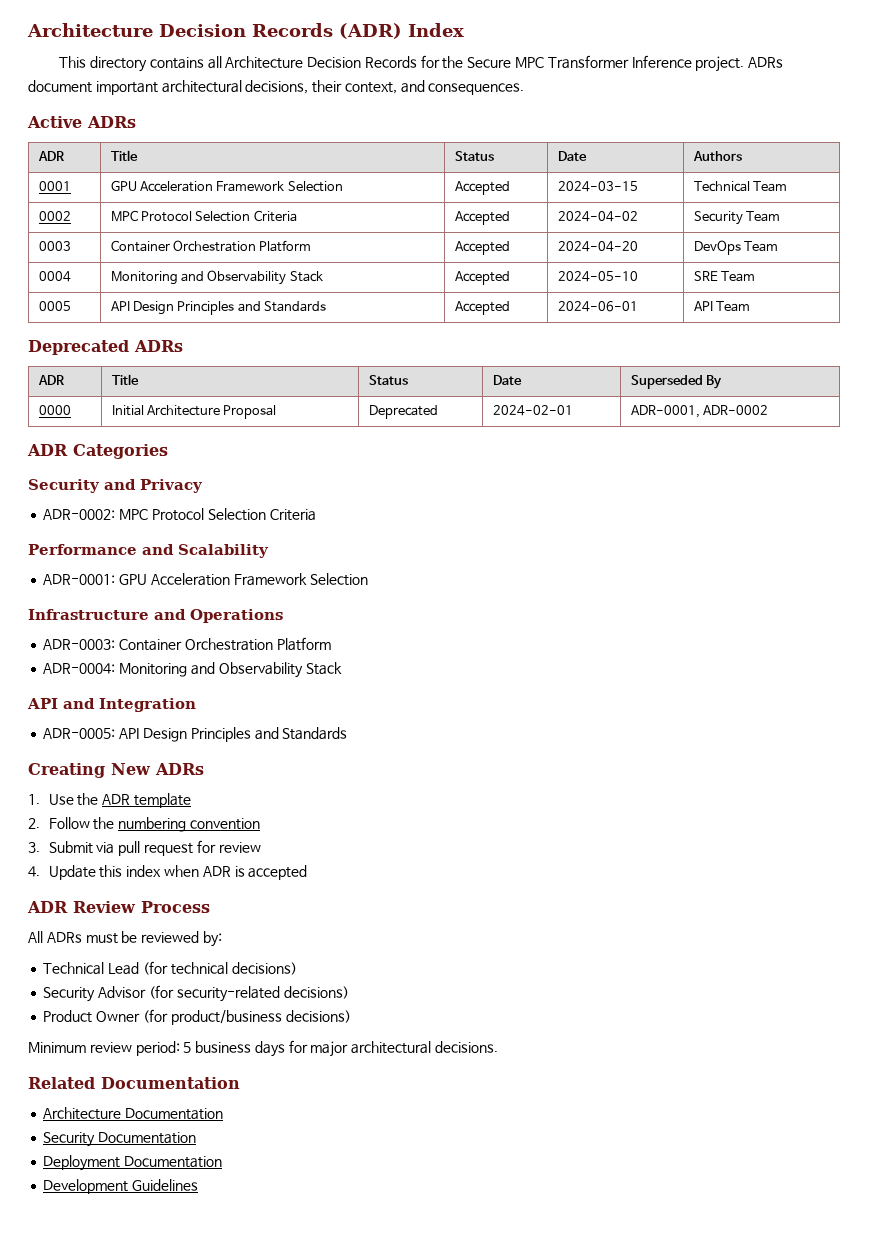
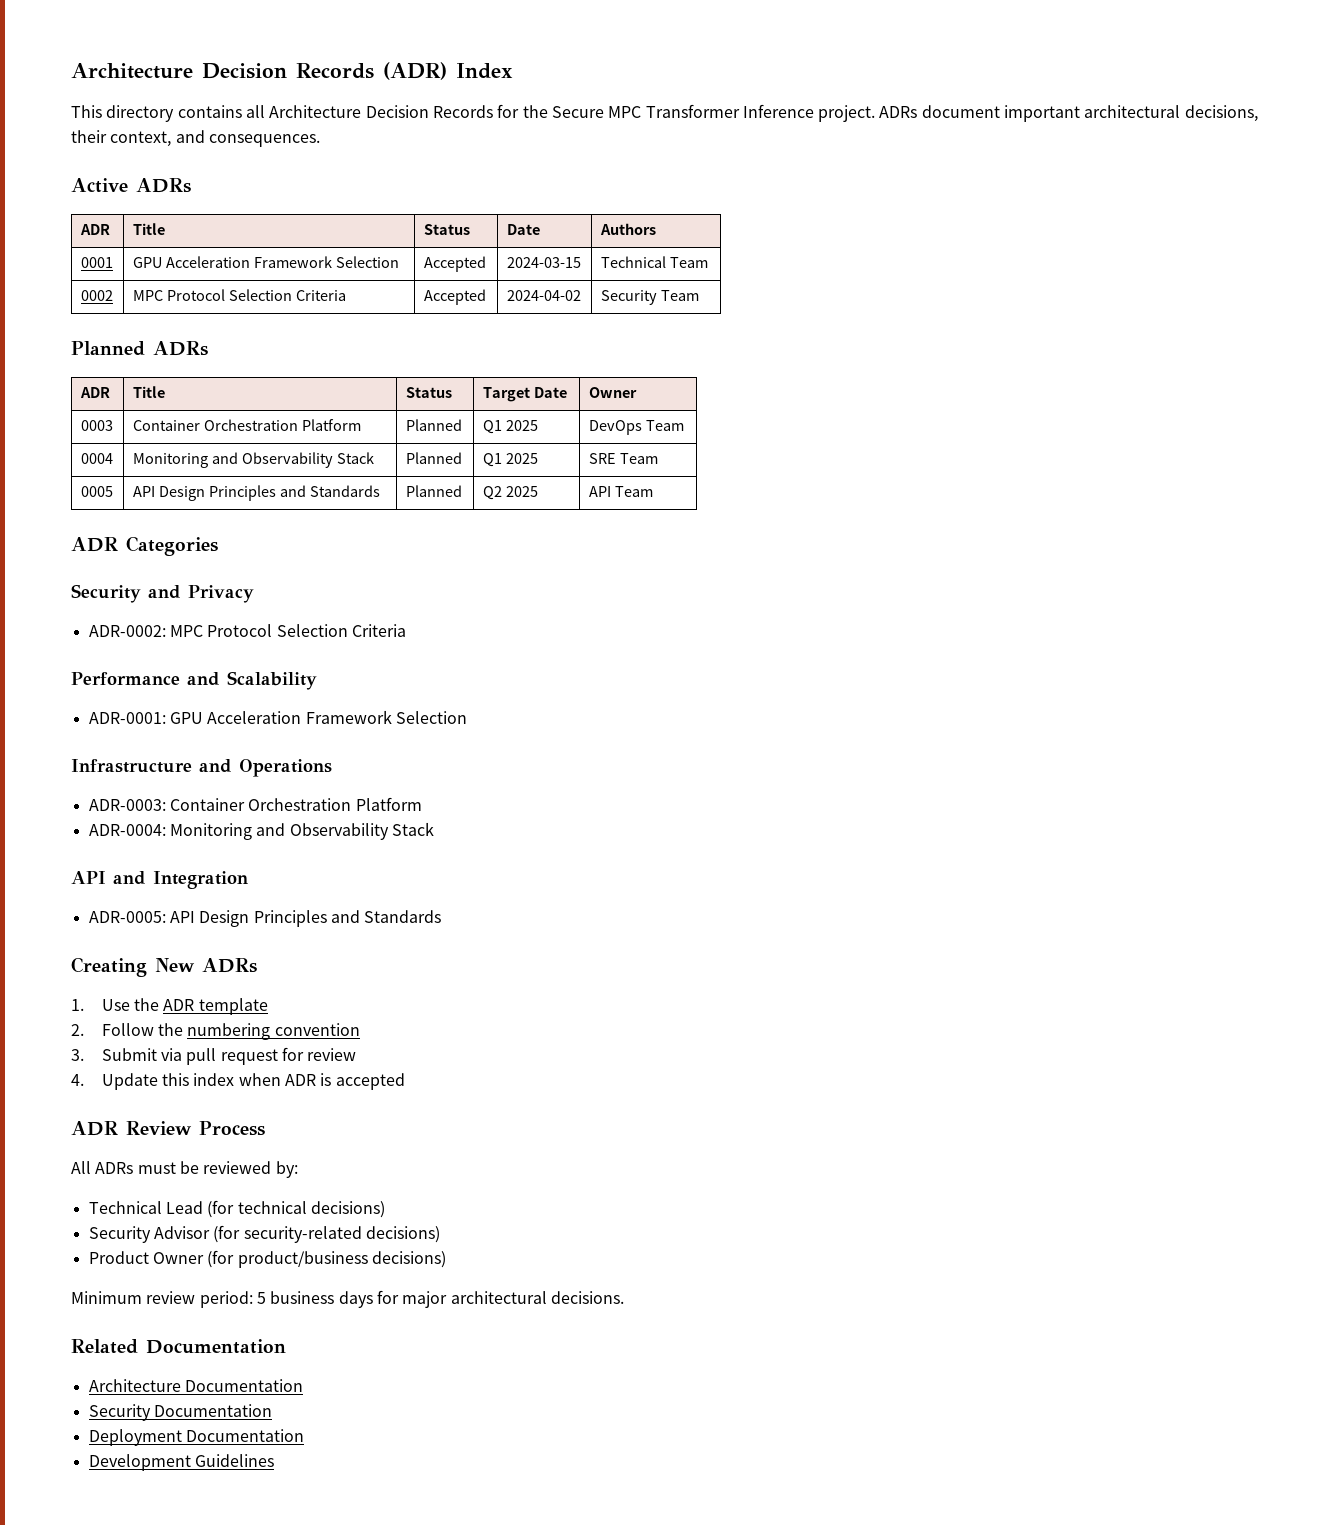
+ Planned ADRs
+ ADR | Title | Status | Target Date | Owner
- 0003 | Container Orchestration Platform | Accepted | 2024-04-20 | DevOps Team
+ 0003 | Container Orchestration Platform | Planned | Q1 2025 | DevOps Team
- 0004 | Monitoring and Observability Stack | Accepted | 2024-05-10 | SRE Team
+ 0004 | Monitoring and Observability Stack | Planned | Q1 2025 | SRE Team
- 0005 | API Design Principles and Standards | Accepted | 2024-06-01 | API Team
+ 0005 | API Design Principles and Standards | Planned | Q2 2025 | API Team
- Deprecated ADRs
- ADR | Title | Status | Date | Superseded By
- 0000 | Initial Architecture Proposal | Deprecated | 2024-02-01 | ADR-0001, ADR-0002

